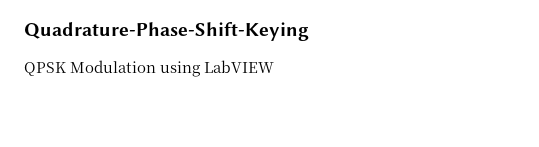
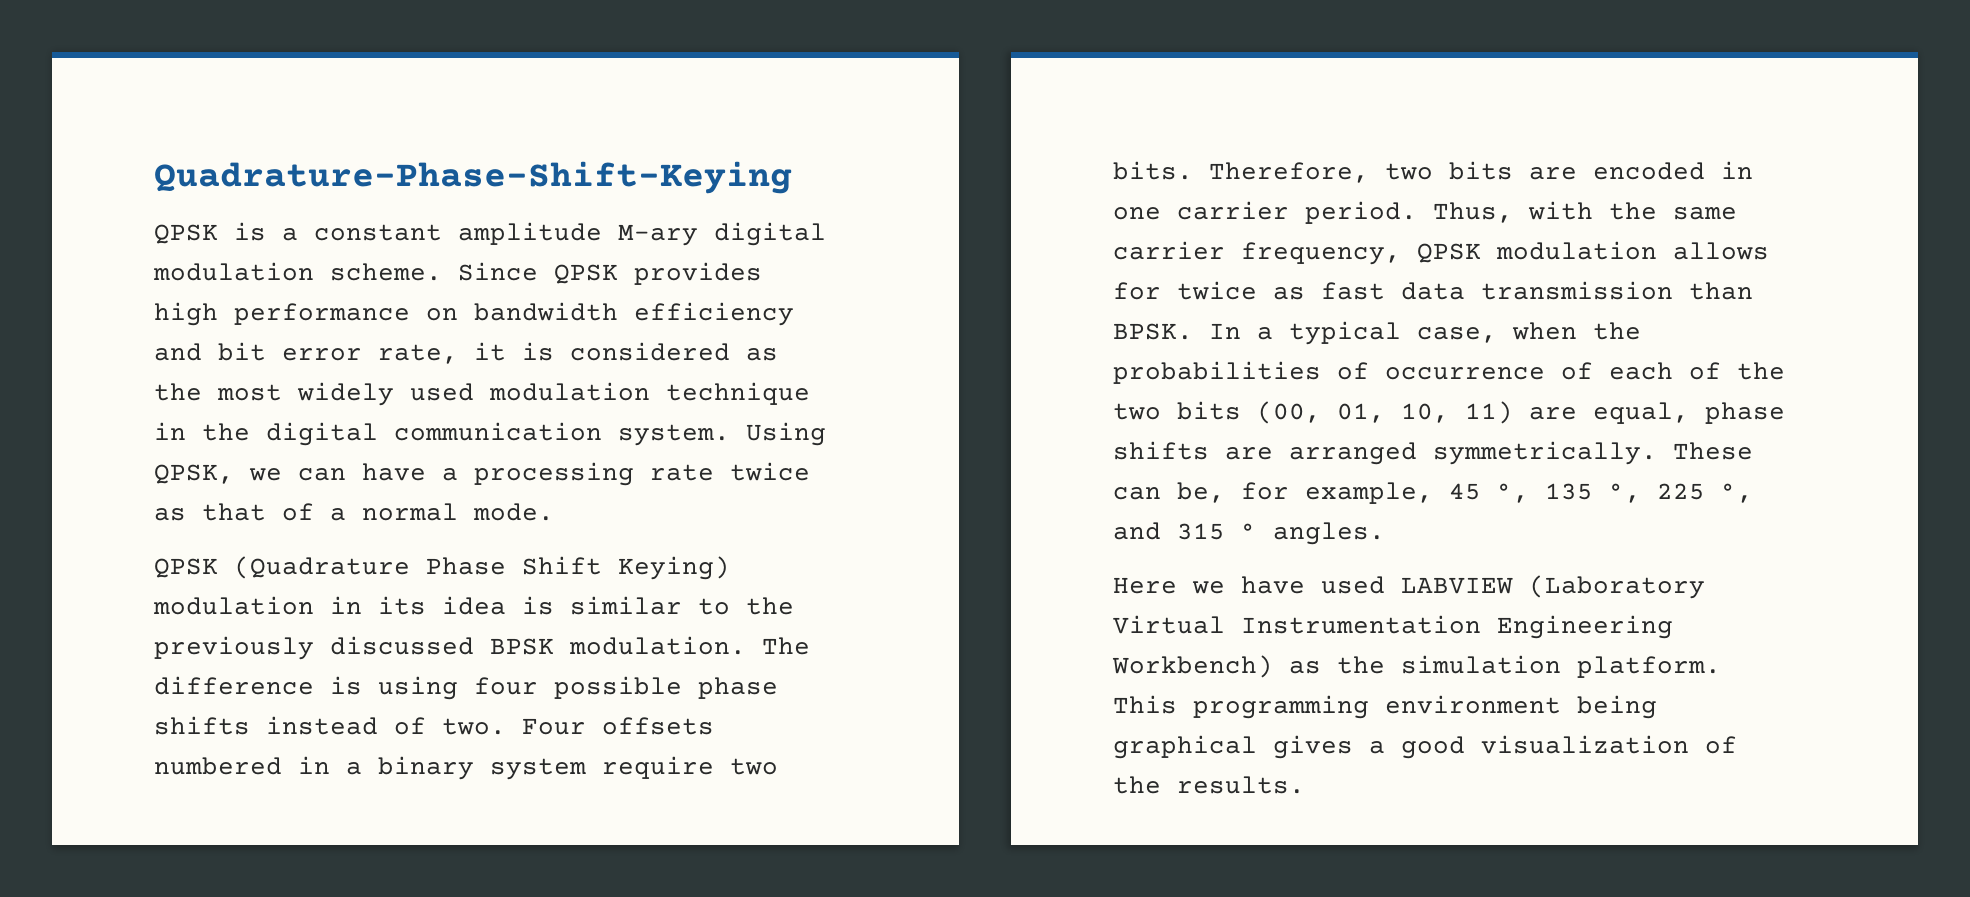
- QPSK Modulation using LabVIEW
+ QPSK is a constant amplitude M-ary digital modulation scheme. Since QPSK provides high performance on bandwidth efficiency and bit error rate, it is considered as the most widely used modulation technique in the digital communication system. Using QPSK, we can have a processing rate twice as that of a normal mode.
+ QPSK (Quadrature Phase Shift Keying) modulation in its idea is similar to the previously discussed BPSK modulation. The difference is using four possible phase shifts instead of two. Four offsets numbered in a binary system require two bits. Therefore, two bits are encoded in one carrier period. Thus, with the same carrier frequency, QPSK modulation allows for twice as fast data transmission than BPSK. In a typical case, when the probabilities of occurrence of each of the two bits (00, 01, 10, 11) are equal, phase shifts are arranged symmetrically. These can be, for example, 45 °, 135 °, 225 °, and 315 ° angles.
+ Here we have used LABVIEW (Laboratory Virtual Instrumentation Engineering Workbench) as the simulation platform. This programming environment being graphical gives a good visualization of the results.

